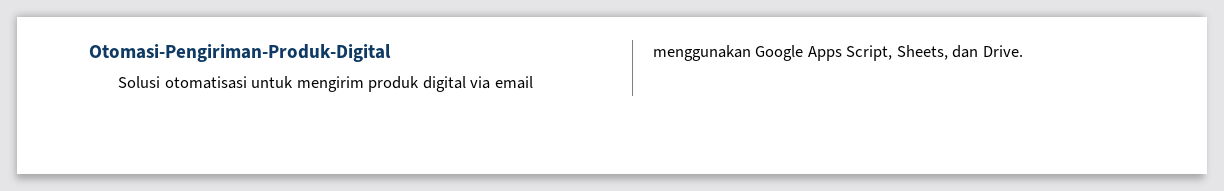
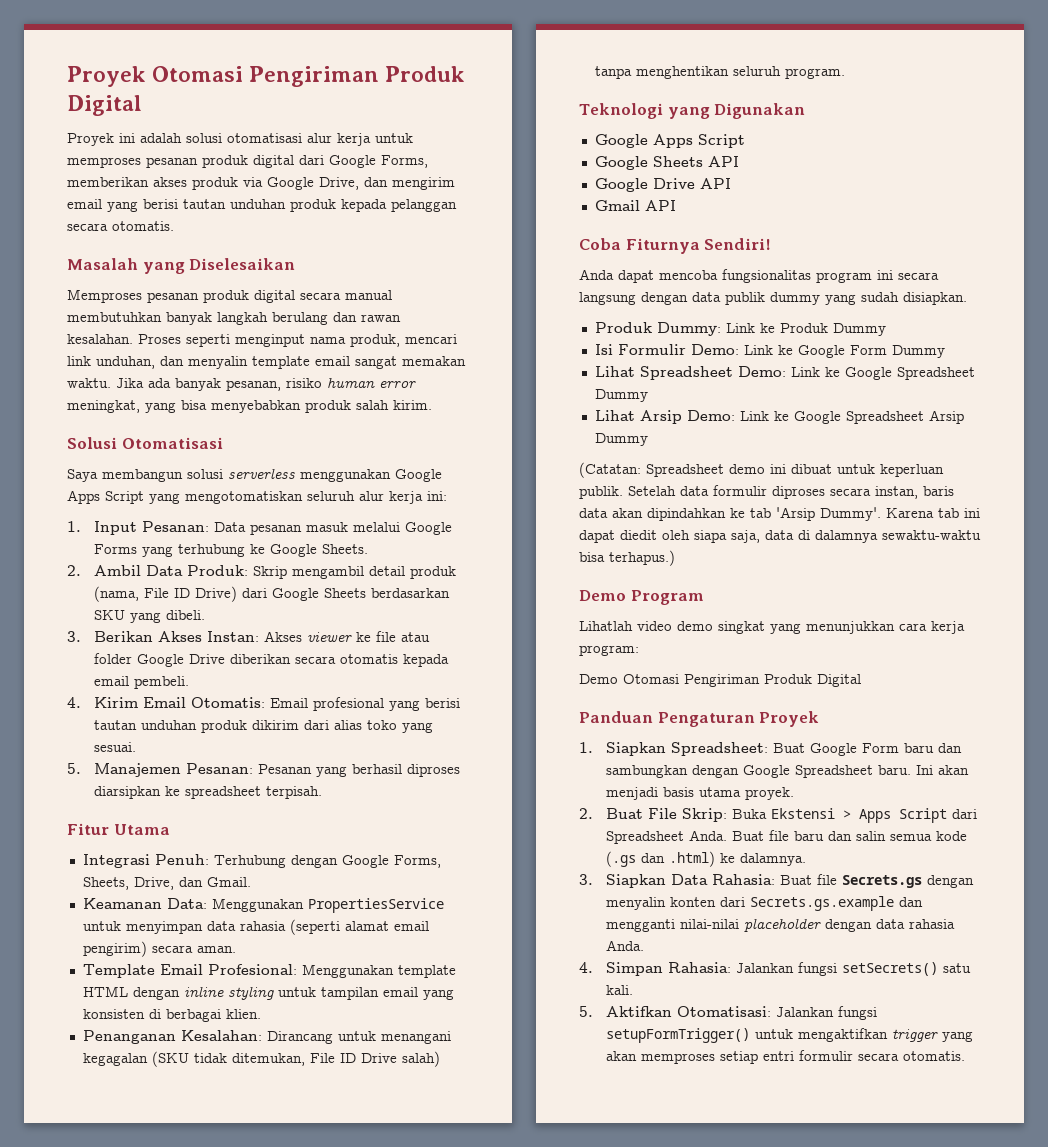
- Otomasi-Pengiriman-Produk-Digital
- Solusi otomatisasi untuk mengirim produk digital via email menggunakan Google Apps Script, Sheets, dan Drive.
+ Proyek Otomasi Pengiriman Produk Digital
+ Proyek ini adalah solusi otomatisasi alur kerja untuk memproses pesanan produk digital dari Google Forms, memberikan akses produk via Google Drive, dan mengirim email yang berisi tautan unduhan produk kepada pelanggan secara otomatis.
+ Masalah yang Diselesaikan
+ Memproses pesanan produk digital secara manual membutuhkan banyak langkah berulang dan rawan kesalahan. Proses seperti menginput nama produk, mencari link unduhan, dan menyalin template email sangat memakan waktu. Jika ada banyak pesanan, risiko human error meningkat, yang bisa menyebabkan produk salah kirim.
+ Solusi Otomatisasi
+ Saya membangun solusi serverless menggunakan Google Apps Script yang mengotomatiskan seluruh alur kerja ini:
+ 1. Input Pesanan: Data pesanan masuk melalui Google Forms yang terhubung ke Google Sheets.
+ 2. Ambil Data Produk: Skrip mengambil detail produk (nama, File ID Drive) dari Google Sheets berdasarkan SKU yang dibeli.
+ 3. Berikan Akses Instan: Akses viewer ke file atau folder Google Drive diberikan secara otomatis kepada email pembeli.
+ 4. Kirim Email Otomatis: Email profesional yang berisi tautan unduhan produk dikirim dari alias toko yang sesuai.
+ 5. Manajemen Pesanan: Pesanan yang berhasil diproses diarsipkan ke spreadsheet terpisah.
+ Fitur Utama
+ Integrasi Penuh: Terhubung dengan Google Forms, Sheets, Drive, dan Gmail.
+ Keamanan Data: Menggunakan PropertiesService untuk menyimpan data rahasia (seperti alamat email pengirim) secara aman.
+ Template Email Profesional: Menggunakan template HTML dengan inline styling untuk tampilan email yang konsisten di berbagai klien.
+ Penanganan Kesalahan: Dirancang untuk menangani kegagalan (SKU tidak ditemukan, File ID Drive salah) tanpa menghentikan seluruh program.
+ Teknologi yang Digunakan
+ Google Apps Script
+ Google Sheets API
+ Google Drive API
+ Gmail API
+ Coba Fiturnya Sendiri!
+ Anda dapat mencoba fungsionalitas program ini secara langsung dengan data publik dummy yang sudah disiapkan.
+ Produk Dummy: Link ke Produk Dummy
+ Isi Formulir Demo: Link ke Google Form Dummy
+ Lihat Spreadsheet Demo: Link ke Google Spreadsheet Dummy
+ Lihat Arsip Demo: Link ke Google Spreadsheet Arsip Dummy
+ (Catatan: Spreadsheet demo ini dibuat untuk keperluan publik. Setelah data formulir diproses secara instan, baris data akan dipindahkan ke tab 'Arsip Dummy'. Karena tab ini dapat diedit oleh siapa saja, data di dalamnya sewaktu-waktu bisa terhapus.)
+ Demo Program
+ Lihatlah video demo singkat yang menunjukkan cara kerja program:
+ Demo Otomasi Pengiriman Produk Digital
+ Panduan Pengaturan Proyek
+ 1. Siapkan Spreadsheet: Buat Google Form baru dan sambungkan dengan Google Spreadsheet baru. Ini akan menjadi basis utama proyek.
+ 2. Buat File Skrip: Buka Ekstensi > Apps Script dari Spreadsheet Anda. Buat file baru dan salin semua kode (.gs dan .html) ke dalamnya.
+ 3. Siapkan Data Rahasia: Buat file Secrets.gs dengan menyalin konten dari Secrets.gs.example dan mengganti nilai-nilai placeholder dengan data rahasia Anda.
+ 4. Simpan Rahasia: Jalankan fungsi setSecrets() satu kali.
+ 5. Aktifkan Otomatisasi: Jalankan fungsi setupFormTrigger() untuk mengaktifkan trigger yang akan memproses setiap entri formulir secara otomatis.

